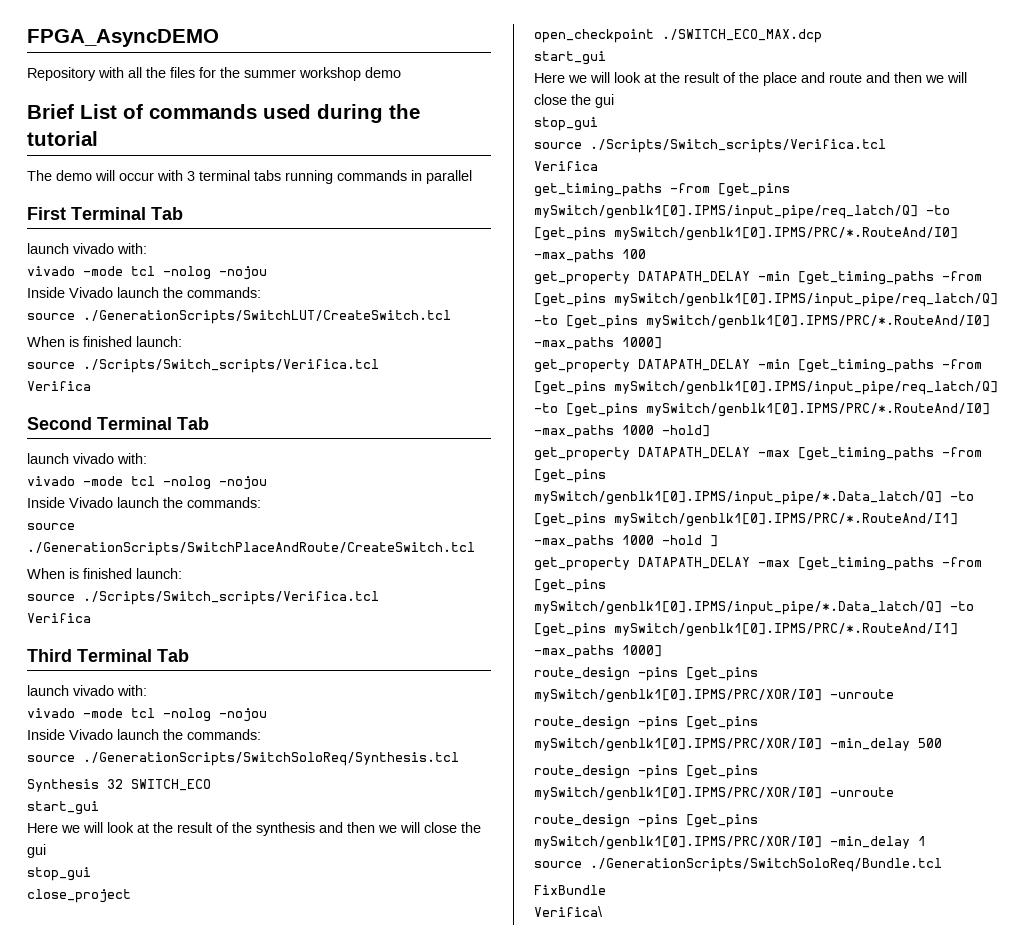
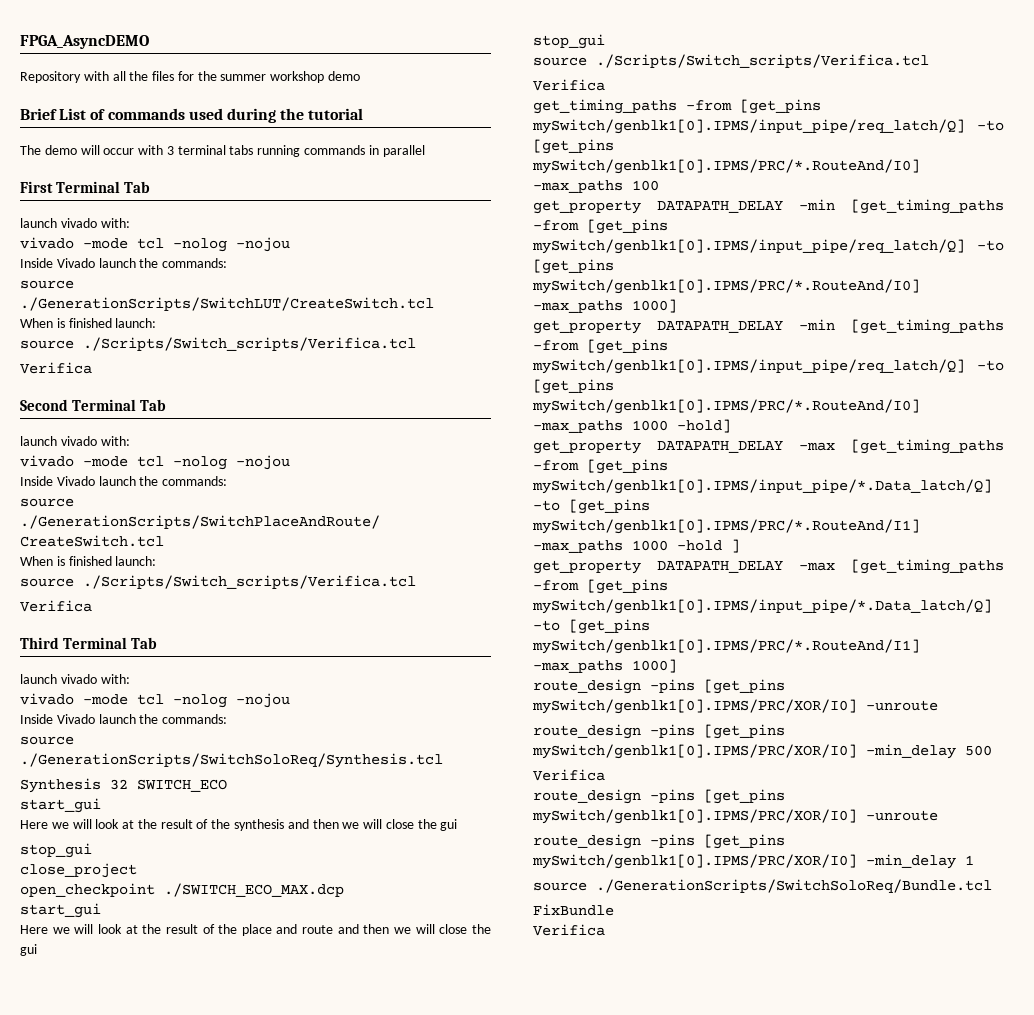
  route_design -pins [get_pins mySwitch/genblk1[0].IPMS/PRC/XOR/I0] -min_delay 500
+ Verifica
  FixBundle
- Verifica\
+ Verifica

